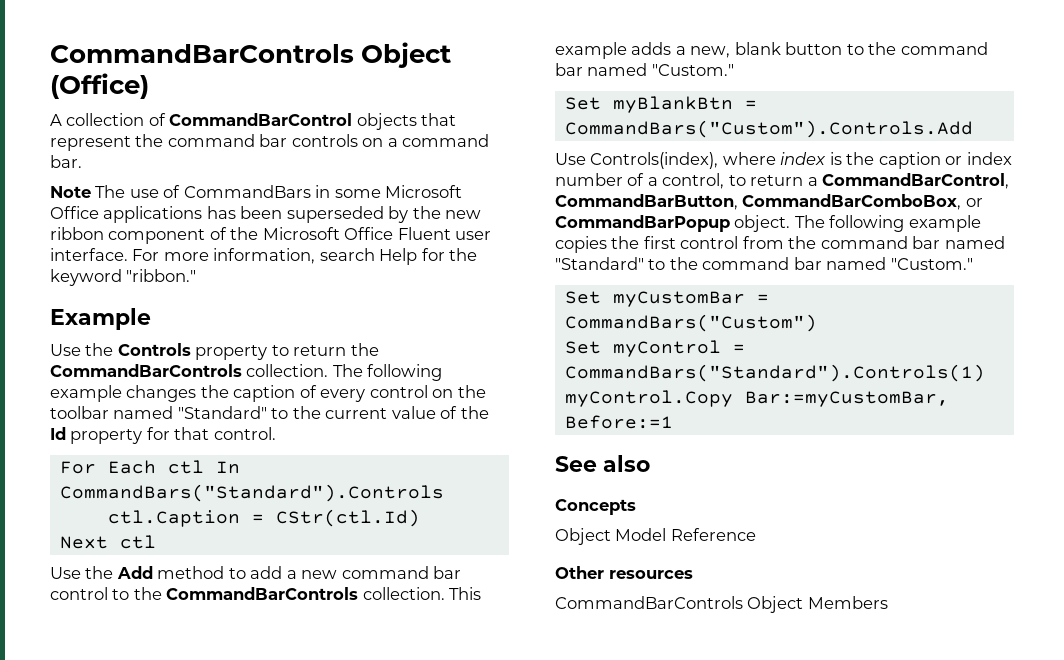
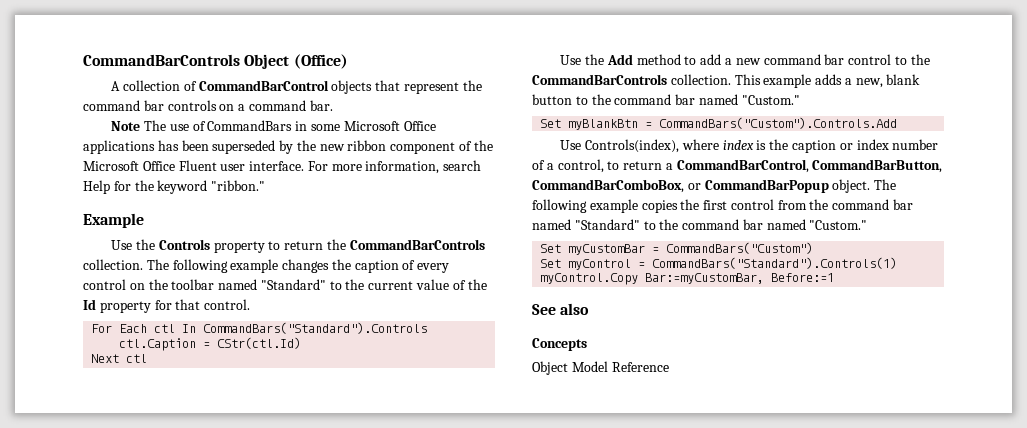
- Other resources
- CommandBarControls Object Members

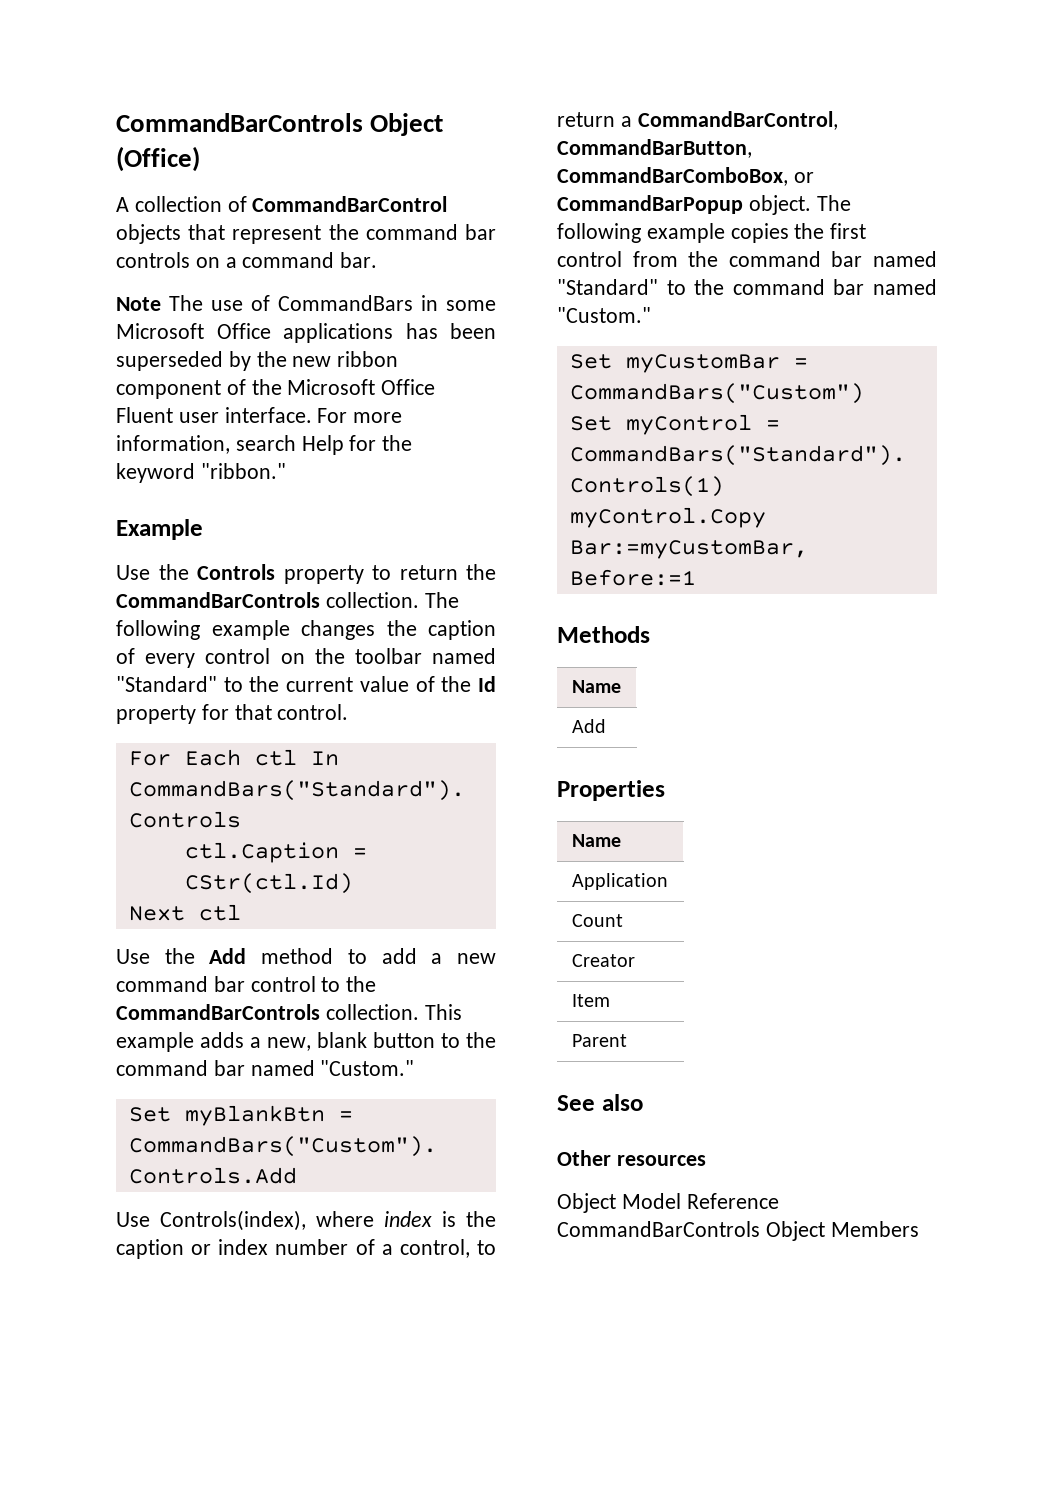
+ Methods
+ Name
+ Add
+ Properties
+ Name
+ Application
+ Count
+ Creator
+ Item
+ Parent
- Concepts
+ Other resources
- Object Model Reference
+ Object Model Reference CommandBarControls Object Members

